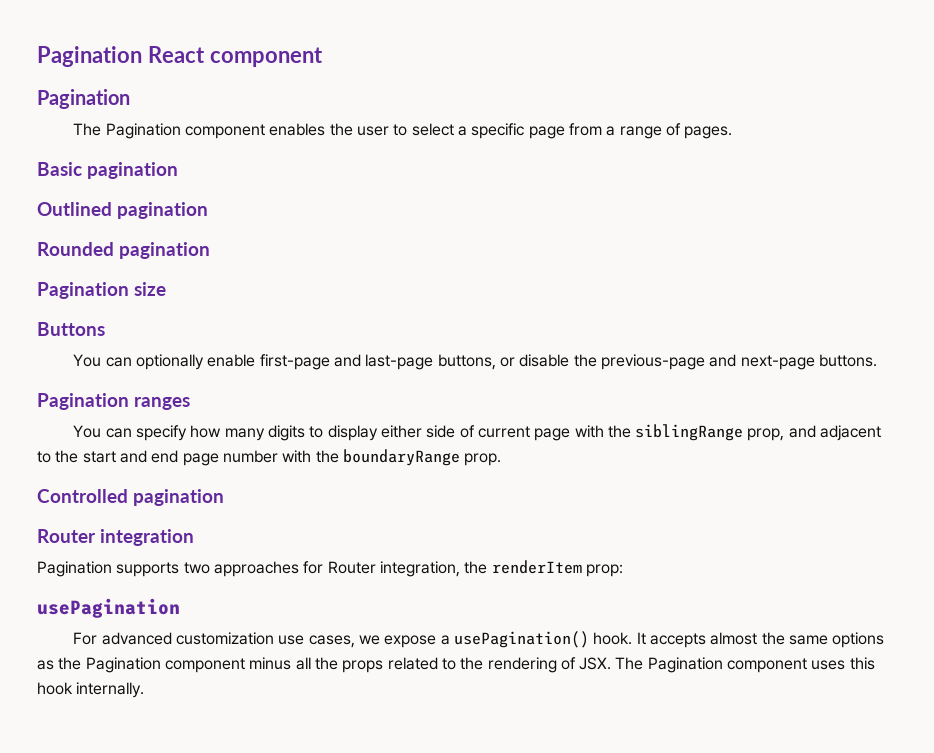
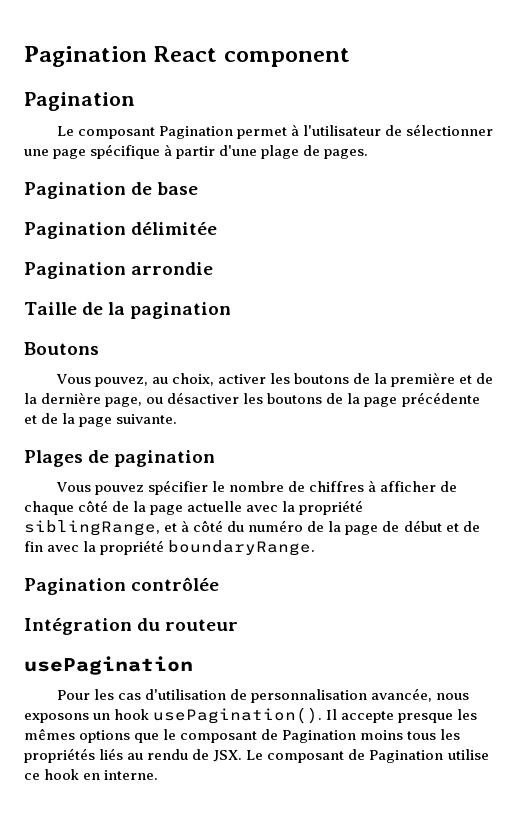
- The Pagination component enables the user to select a specific page from a range of pages.
- Basic pagination
- Outlined pagination
- Rounded pagination
- Pagination size
- Buttons
- You can optionally enable first-page and last-page buttons, or disable the previous-page and next-page buttons.
- Pagination ranges
- You can specify how many digits to display either side of current page with the siblingRange prop, and adjacent to the start and end page number with the boundaryRange prop.
- Controlled pagination
- Router integration
- Pagination supports two approaches for Router integration, the renderItem prop:
+ Le composant Pagination permet à l'utilisateur de sélectionner une page spécifique à partir d'une plage de pages.
+ Pagination de base
+ Pagination délimitée
+ Pagination arrondie
+ Taille de la pagination
+ Boutons
+ Vous pouvez, au choix, activer les boutons de la première et de la dernière page, ou désactiver les boutons de la page précédente et de la page suivante.
+ Plages de pagination
+ Vous pouvez spécifier le nombre de chiffres à afficher de chaque côté de la page actuelle avec la propriété siblingRange, et à côté du numéro de la page de début et de fin avec la propriété boundaryRange.
+ Pagination contrôlée
+ Intégration du routeur
  usePagination
- For advanced customization use cases, we expose a usePagination() hook. It accepts almost the same options as the Pagination component minus all the props related to the rendering of JSX. The Pagination component uses this hook internally.
+ Pour les cas d'utilisation de personnalisation avancée, nous exposons un hook usePagination(). Il accepte presque les mêmes options que le composant de Pagination moins tous les propriétés liés au rendu de JSX. Le composant de Pagination utilise ce hook en interne.

